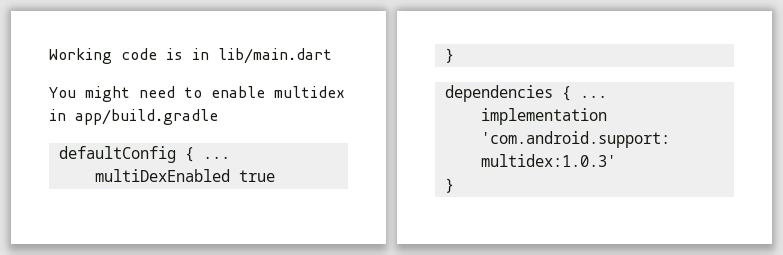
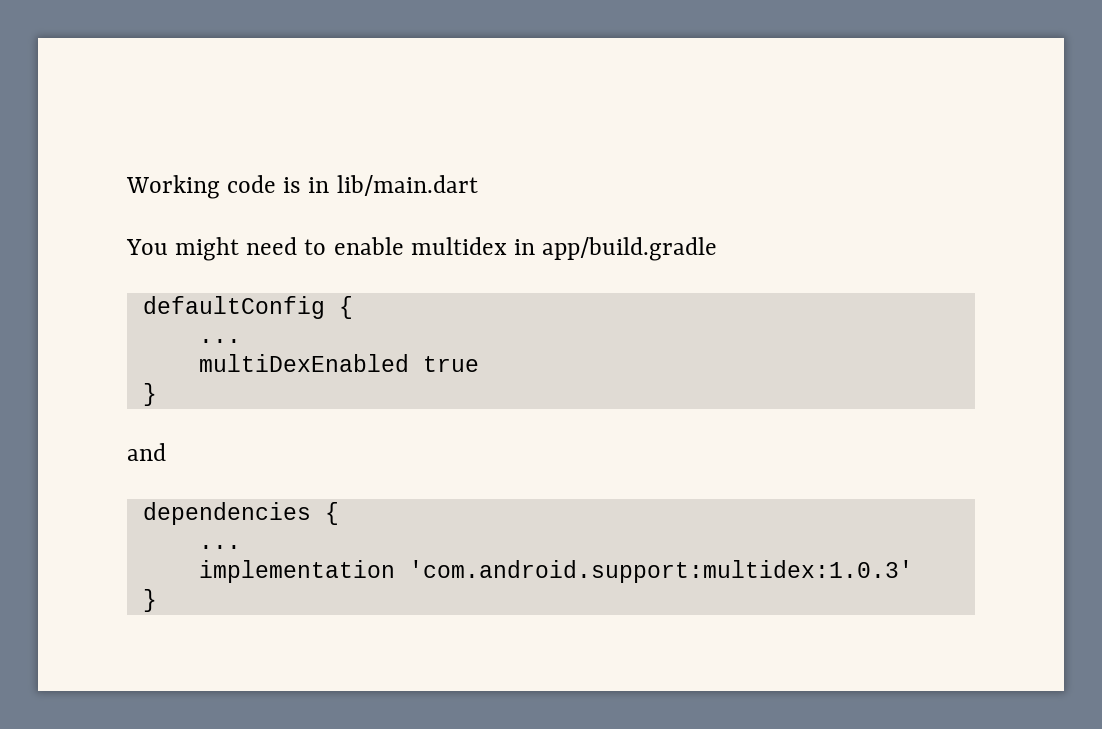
- defaultConfig { ...
+ defaultConfig {
+ ...
+ and
- dependencies { ...
+ dependencies {
+ ...

